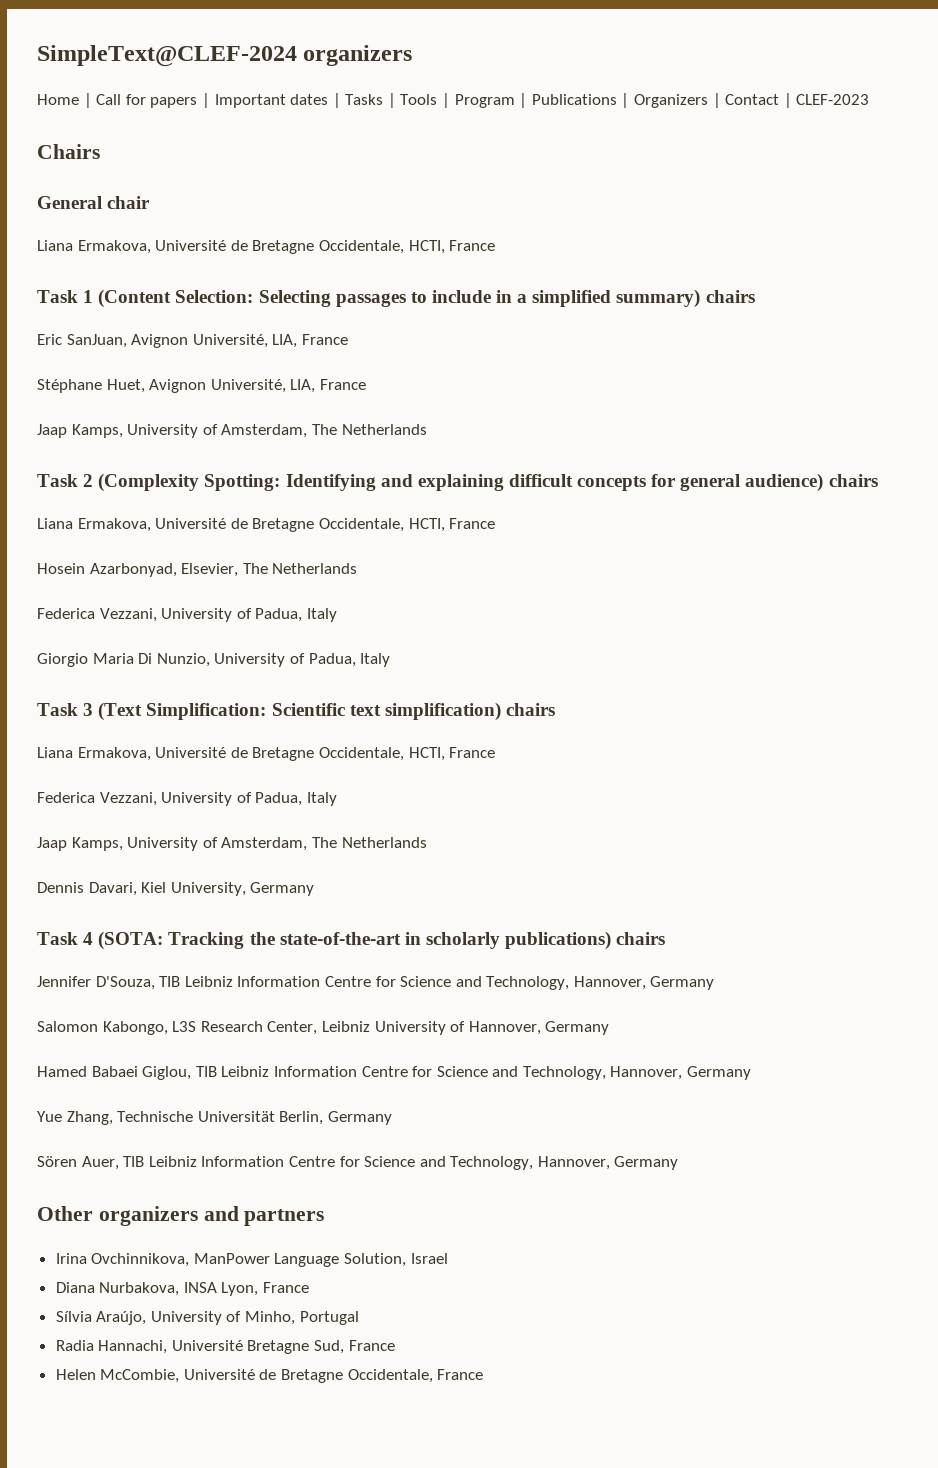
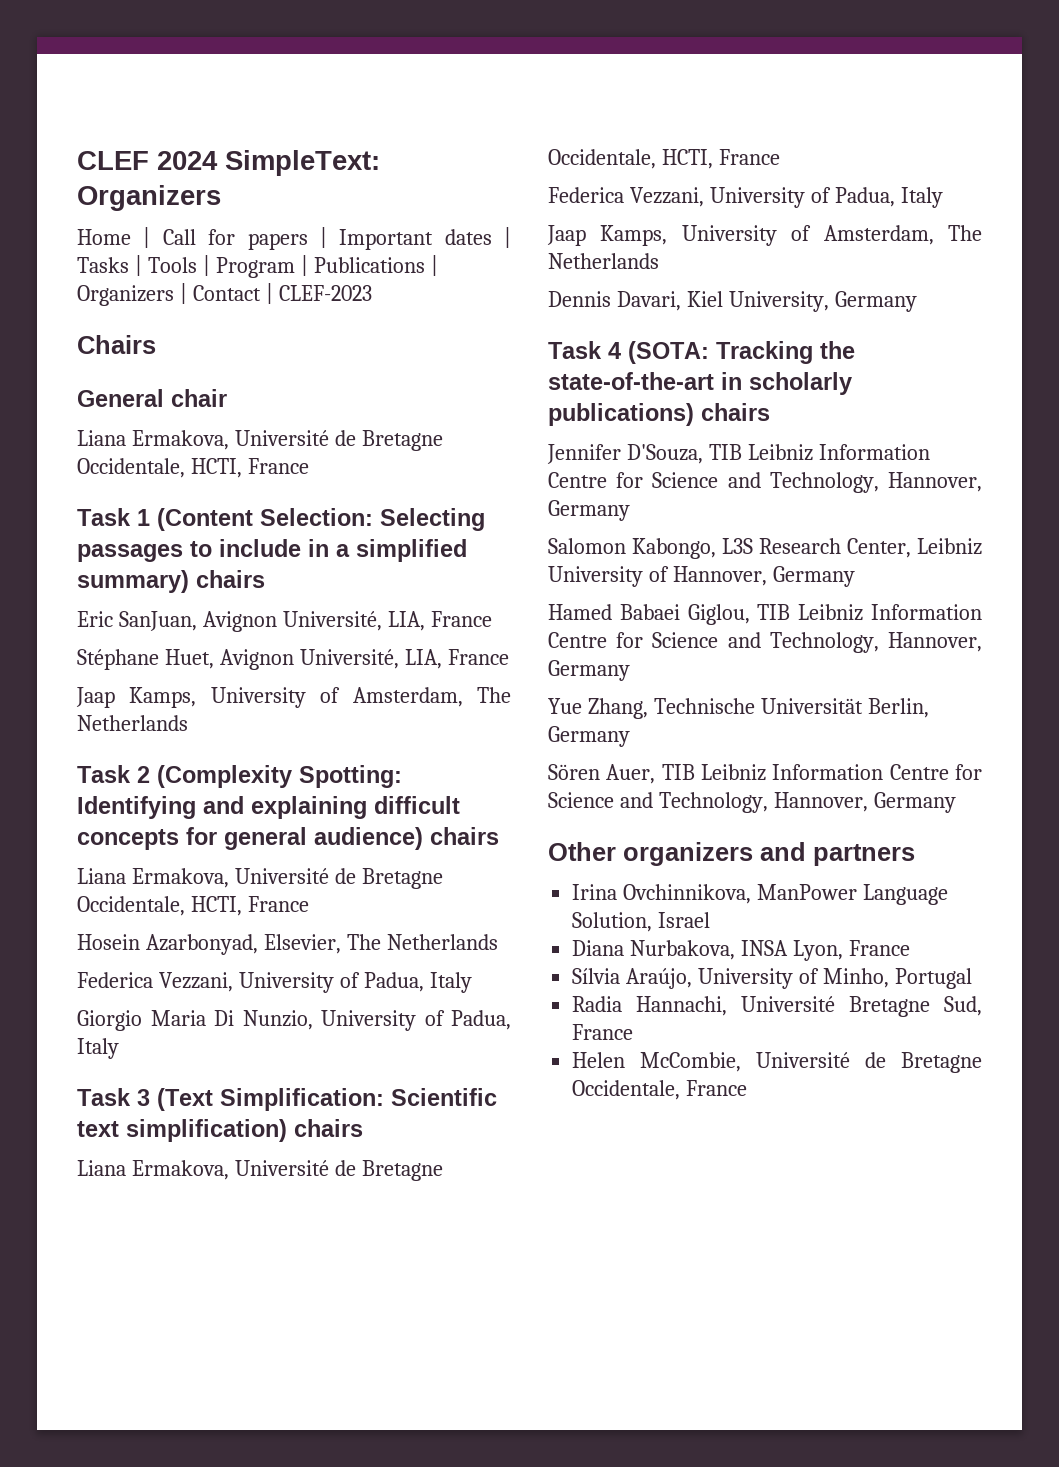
- SimpleText@CLEF-2024 organizers
+ CLEF 2024 SimpleText: Organizers

